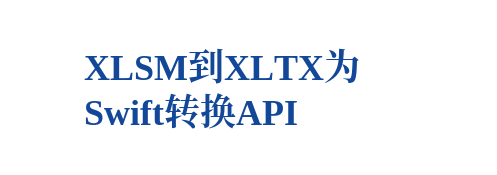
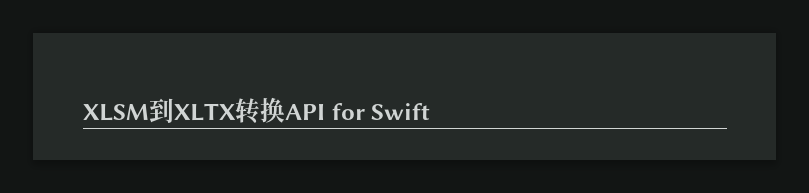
- XLSM到XLTX为Swift转换API
+ XLSM到XLTX转换API for Swift

